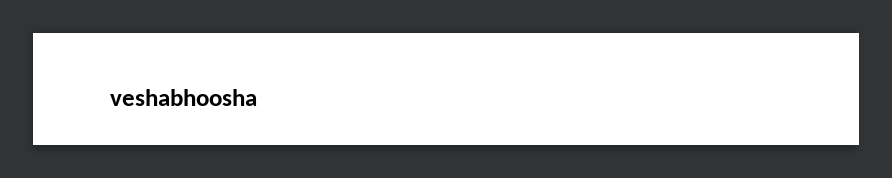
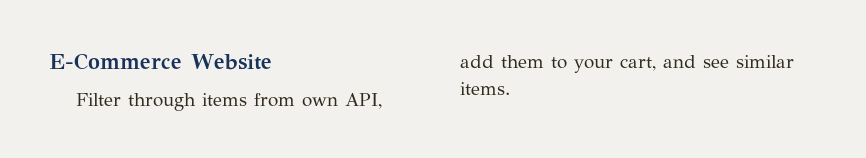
- veshabhoosha
+ E-Commerce Website
+ Filter through items from own API, add them to your cart, and see similar items.

